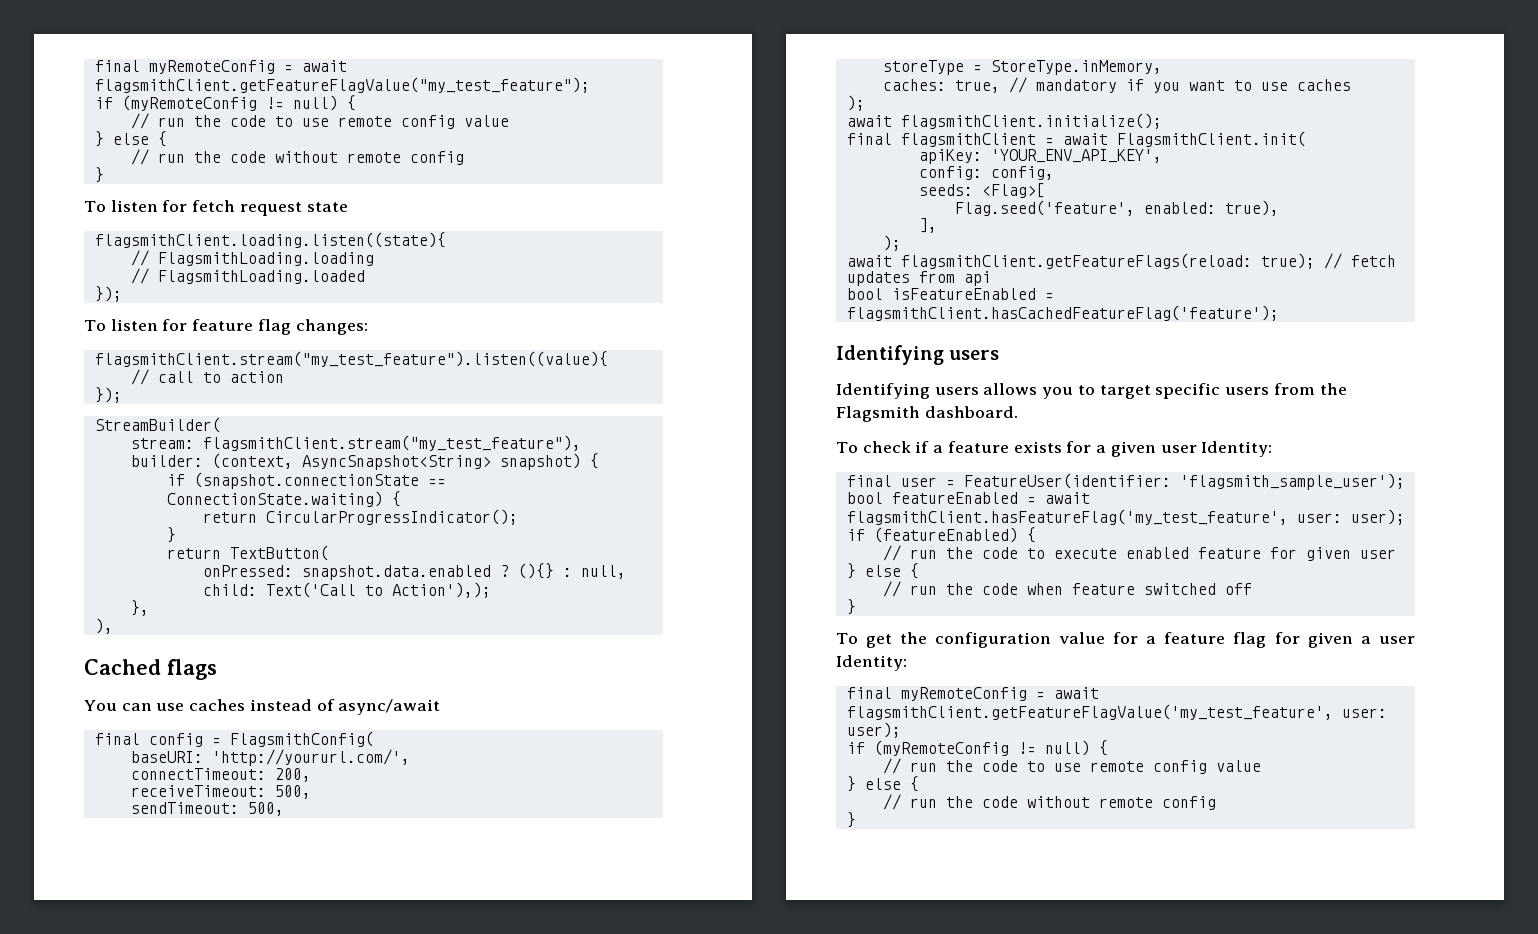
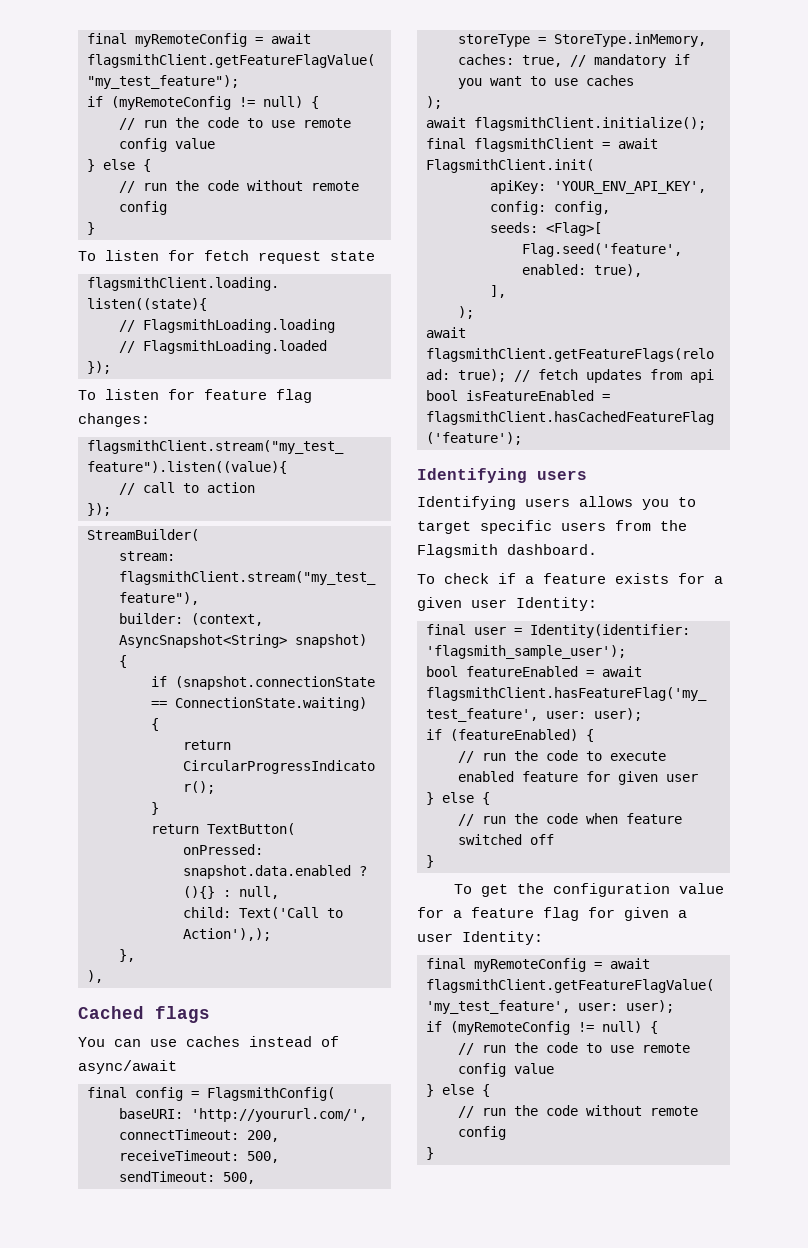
- final user = FeatureUser(identifier: 'flagsmith_sample_user');
+ final user = Identity(identifier: 'flagsmith_sample_user');

